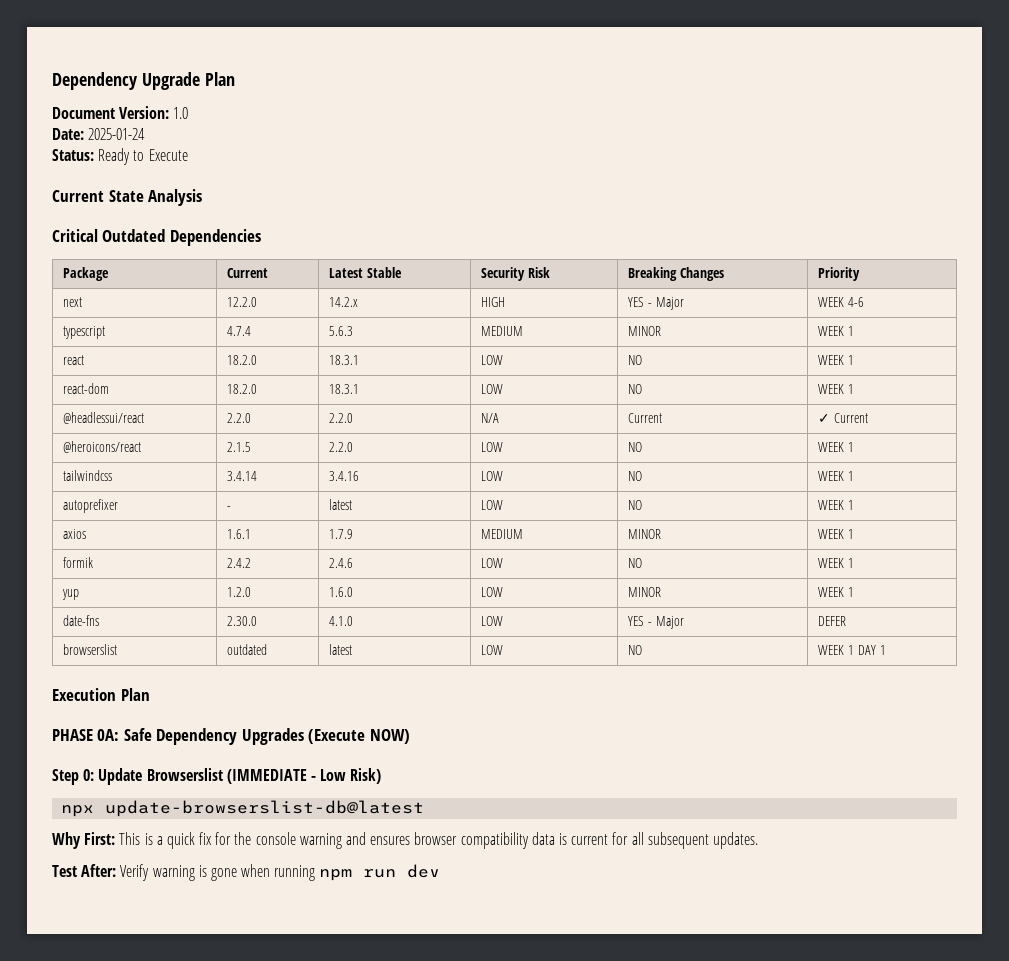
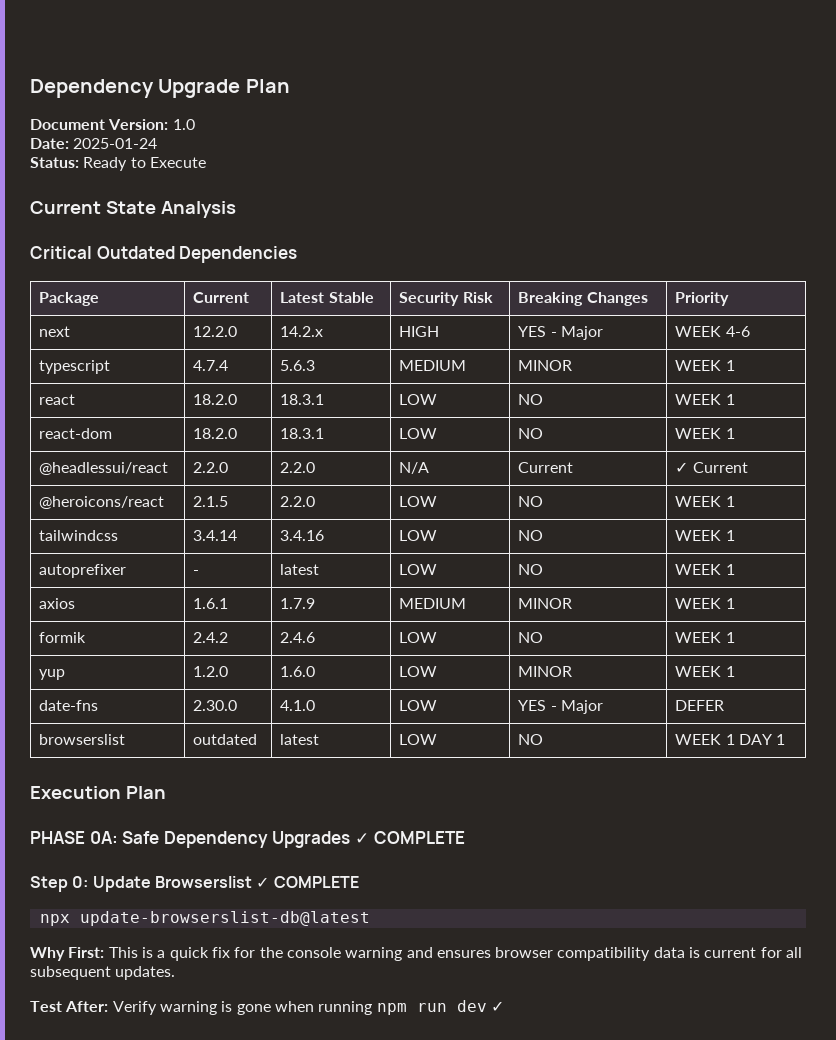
- PHASE 0A: Safe Dependency Upgrades (Execute NOW)
+ PHASE 0A: Safe Dependency Upgrades ✓ COMPLETE
- Step 0: Update Browserslist (IMMEDIATE - Low Risk)
+ Step 0: Update Browserslist ✓ COMPLETE
- Test After: Verify warning is gone when running npm run dev
+ Test After: Verify warning is gone when running npm run dev ✓

